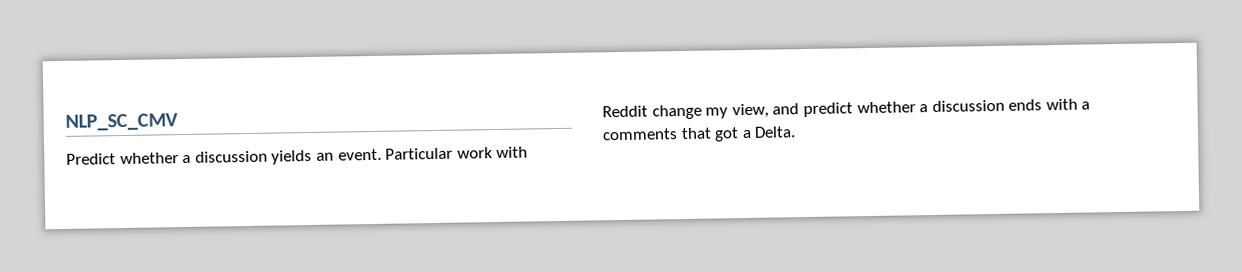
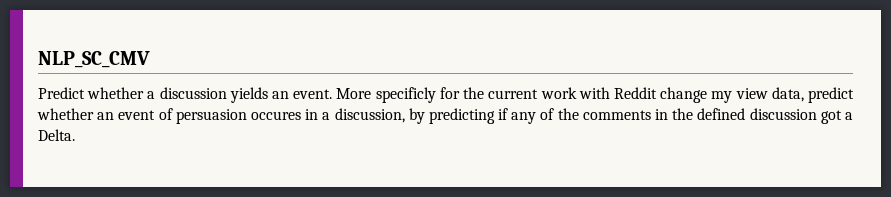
- Particular work with Reddit change my view, and predict whether a discussion ends with a comments that got a Delta.
+ More specificly for the current work with Reddit change my view data, predict whether an event of persuasion occures in a discussion, by predicting if any of the comments in the defined discussion got a Delta.

